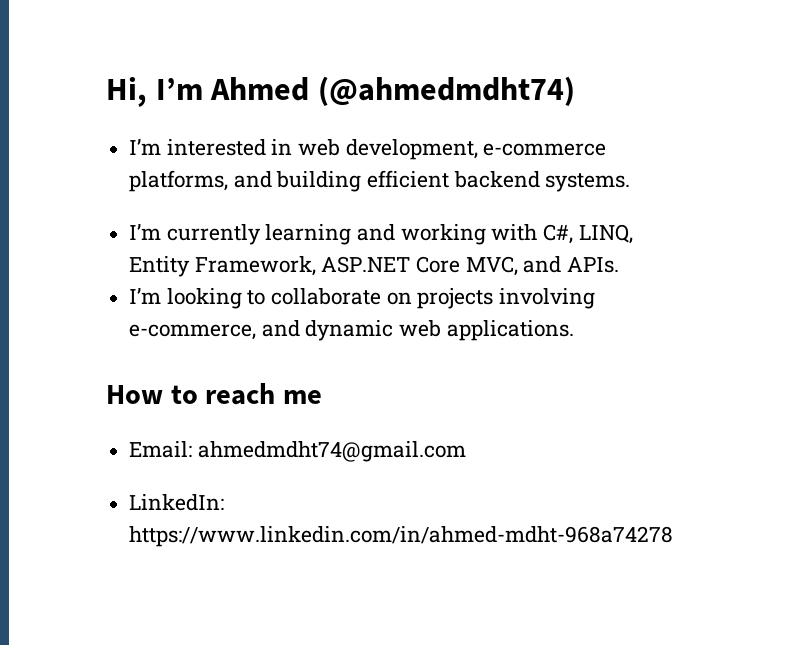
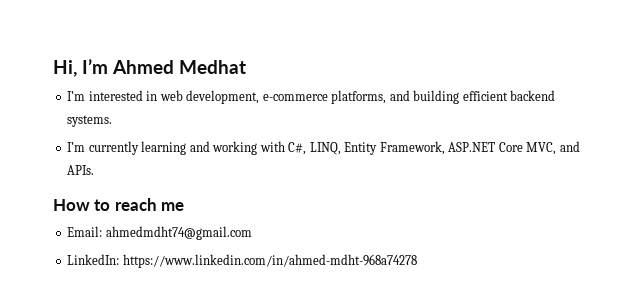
- Hi, I’m Ahmed (@ahmedmdht74)
+ Hi, I’m Ahmed Medhat
- I’m looking to collaborate on projects involving e-commerce, and dynamic web applications.

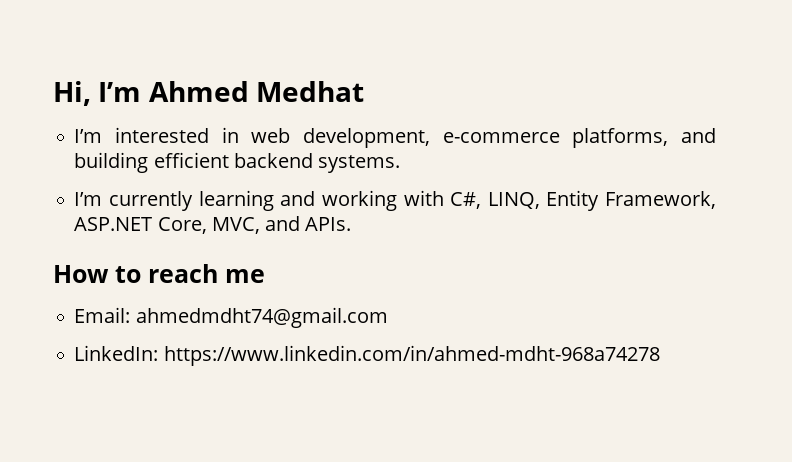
- I’m currently learning and working with C#, LINQ, Entity Framework, ASP.NET Core MVC, and APIs.
+ I’m currently learning and working with C#, LINQ, Entity Framework, ASP.NET Core, MVC, and APIs.

